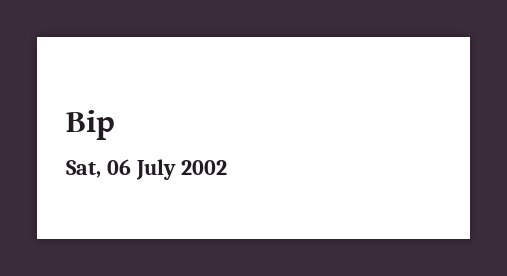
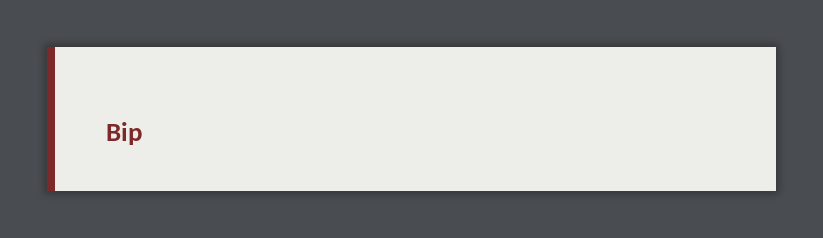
- Sat, 06 July 2002

